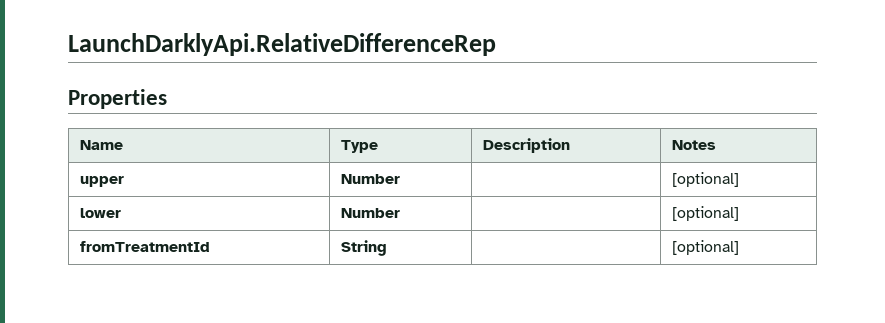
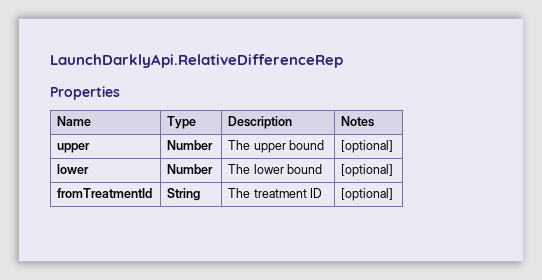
- upper | Number | | [optional]
+ upper | Number | The upper bound | [optional]
- lower | Number | | [optional]
+ lower | Number | The lower bound | [optional]
- fromTreatmentId | String | | [optional]
+ fromTreatmentId | String | The treatment ID | [optional]

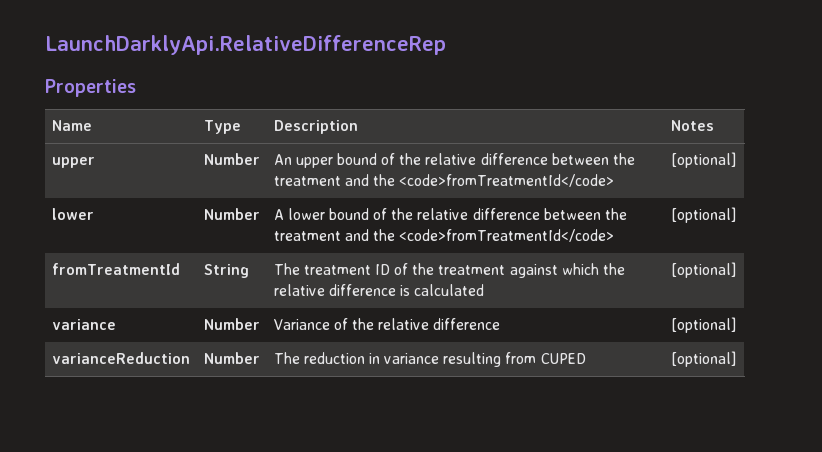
- upper | Number | The upper bound | [optional]
+ upper | Number | An upper bound of the relative difference between the treatment and the <code>fromTreatmentId</code> | [optional]
- lower | Number | The lower bound | [optional]
+ lower | Number | A lower bound of the relative difference between the treatment and the <code>fromTreatmentId</code> | [optional]
- fromTreatmentId | String | The treatment ID | [optional]
+ fromTreatmentId | String | The treatment ID of the treatment against which the relative difference is calculated | [optional]
+ variance | Number | Variance of the relative difference | [optional]
+ varianceReduction | Number | The reduction in variance resulting from CUPED | [optional]

